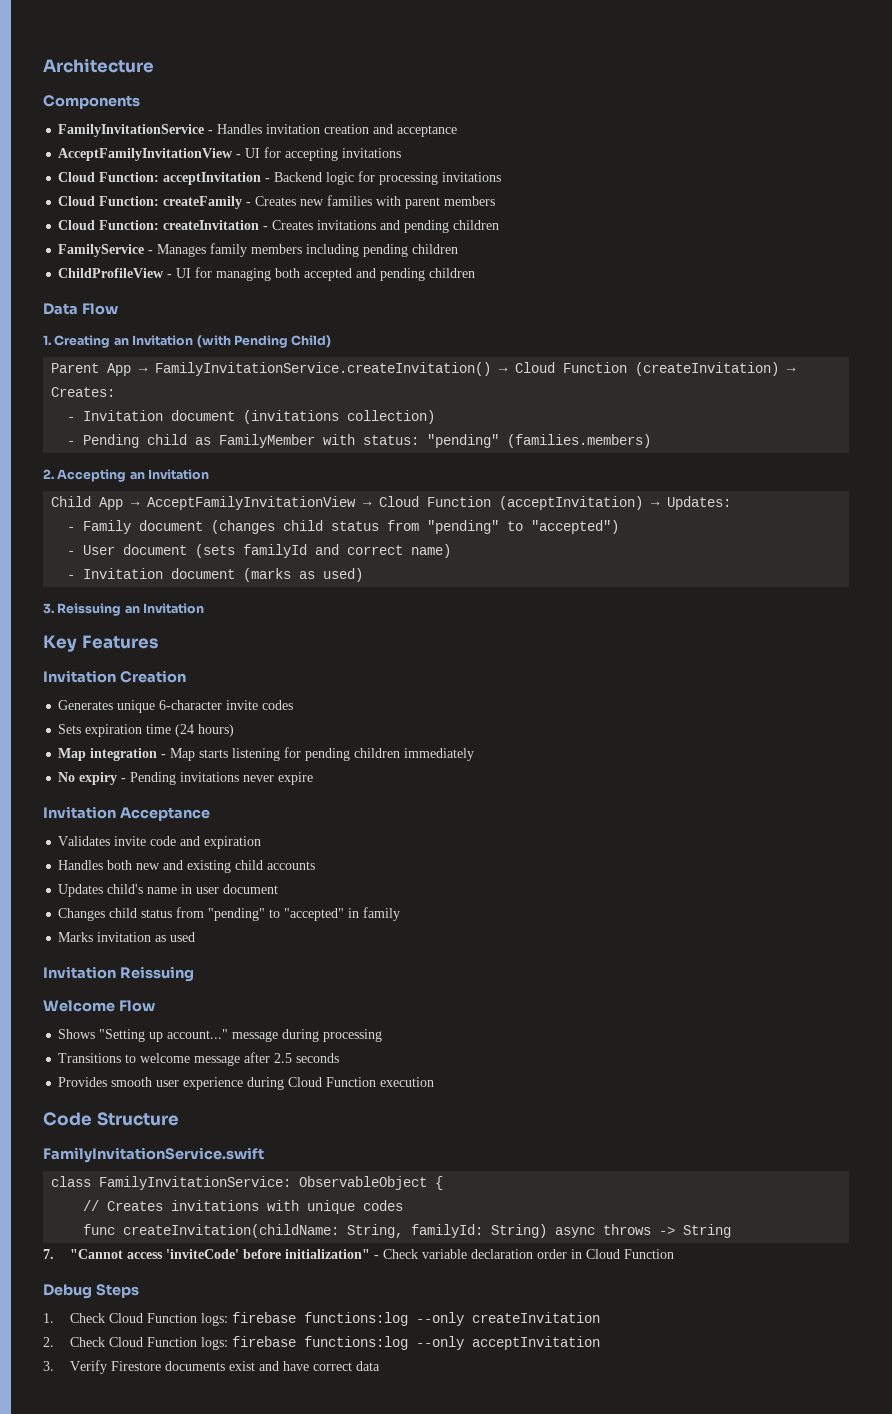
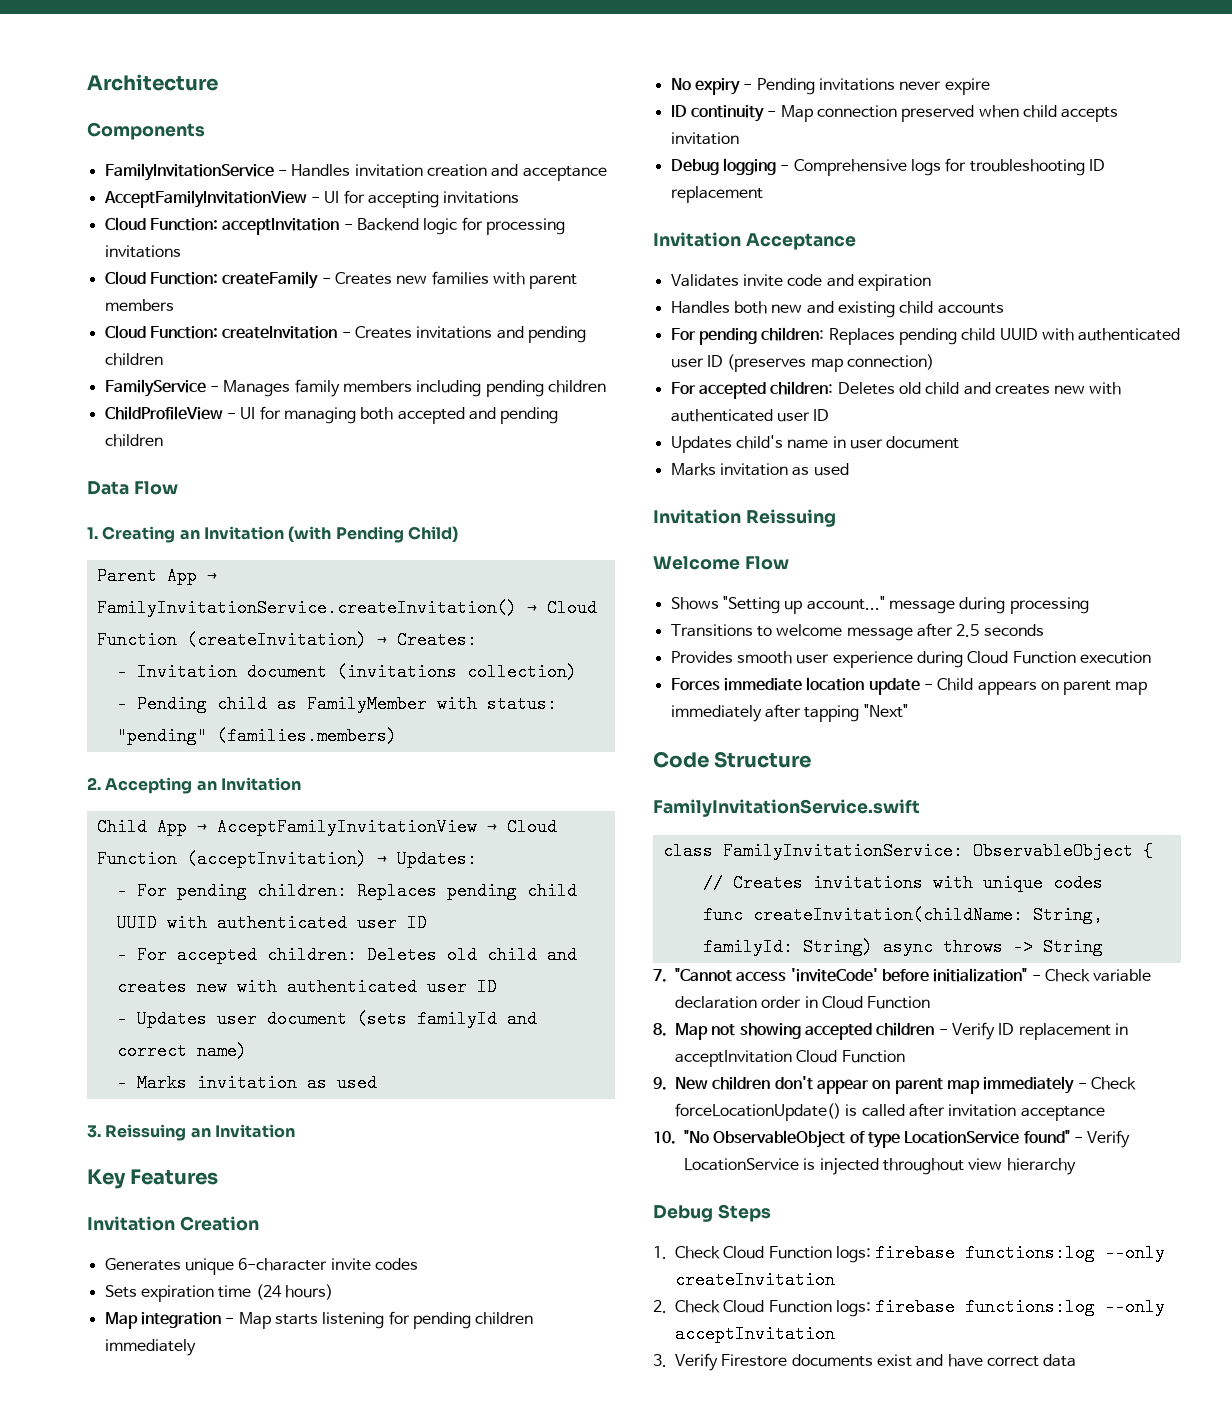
- - Family document (changes child status from "pending" to "accepted")
- - User document (sets familyId and correct name)
+ - For pending children: Replaces pending child UUID with authenticated user ID
+ - For accepted children: Deletes old child and creates new with authenticated user ID
+ - Updates user document (sets familyId and correct name)
- - Invitation document (marks as used)
+ - Marks invitation as used
+ ID continuity - Map connection preserved when child accepts invitation
+ Debug logging - Comprehensive logs for troubleshooting ID replacement
+ For pending children: Replaces pending child UUID with authenticated user ID (preserves map connection)
+ For accepted children: Deletes old child and creates new with authenticated user ID
- Changes child status from "pending" to "accepted" in family
+ Forces immediate location update - Child appears on parent map immediately after tapping "Next"
+ 8. Map not showing accepted children - Verify ID replacement in acceptInvitation Cloud Function
+ 9. New children don't appear on parent map immediately - Check forceLocationUpdate() is called after invitation acceptance
+ 10. "No ObservableObject of type LocationService found" - Verify LocationService is injected throughout view hierarchy

